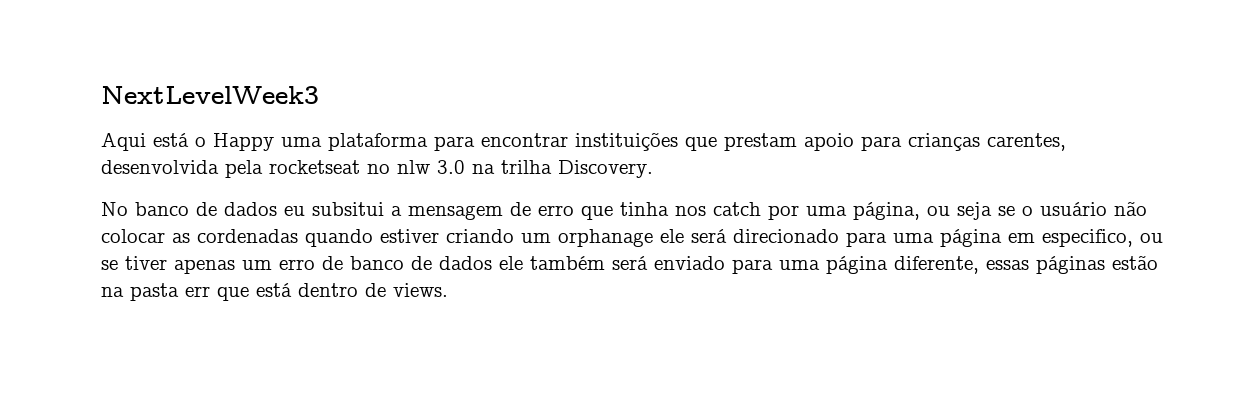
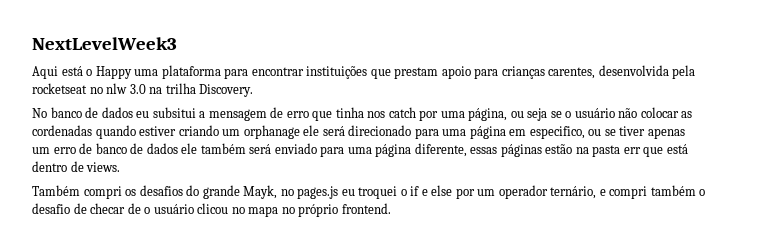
+ Também compri os desafios do grande Mayk, no pages.js eu troquei o if e else por um operador ternário, e compri também o desafio de checar de o usuário clicou no mapa no próprio frontend.

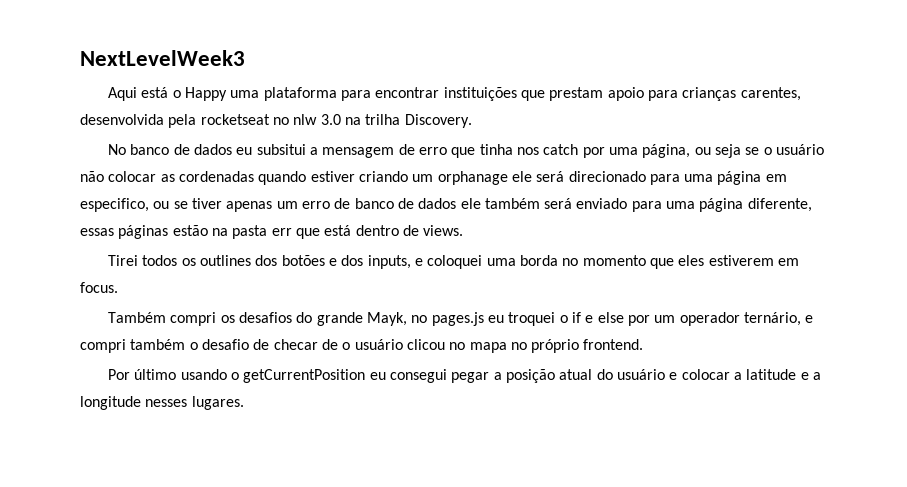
+ Tirei todos os outlines dos botões e dos inputs, e coloquei uma borda no momento que eles estiverem em focus.
+ Por último usando o getCurrentPosition eu consegui pegar a posição atual do usuário e colocar a latitude e a longitude nesses lugares.

